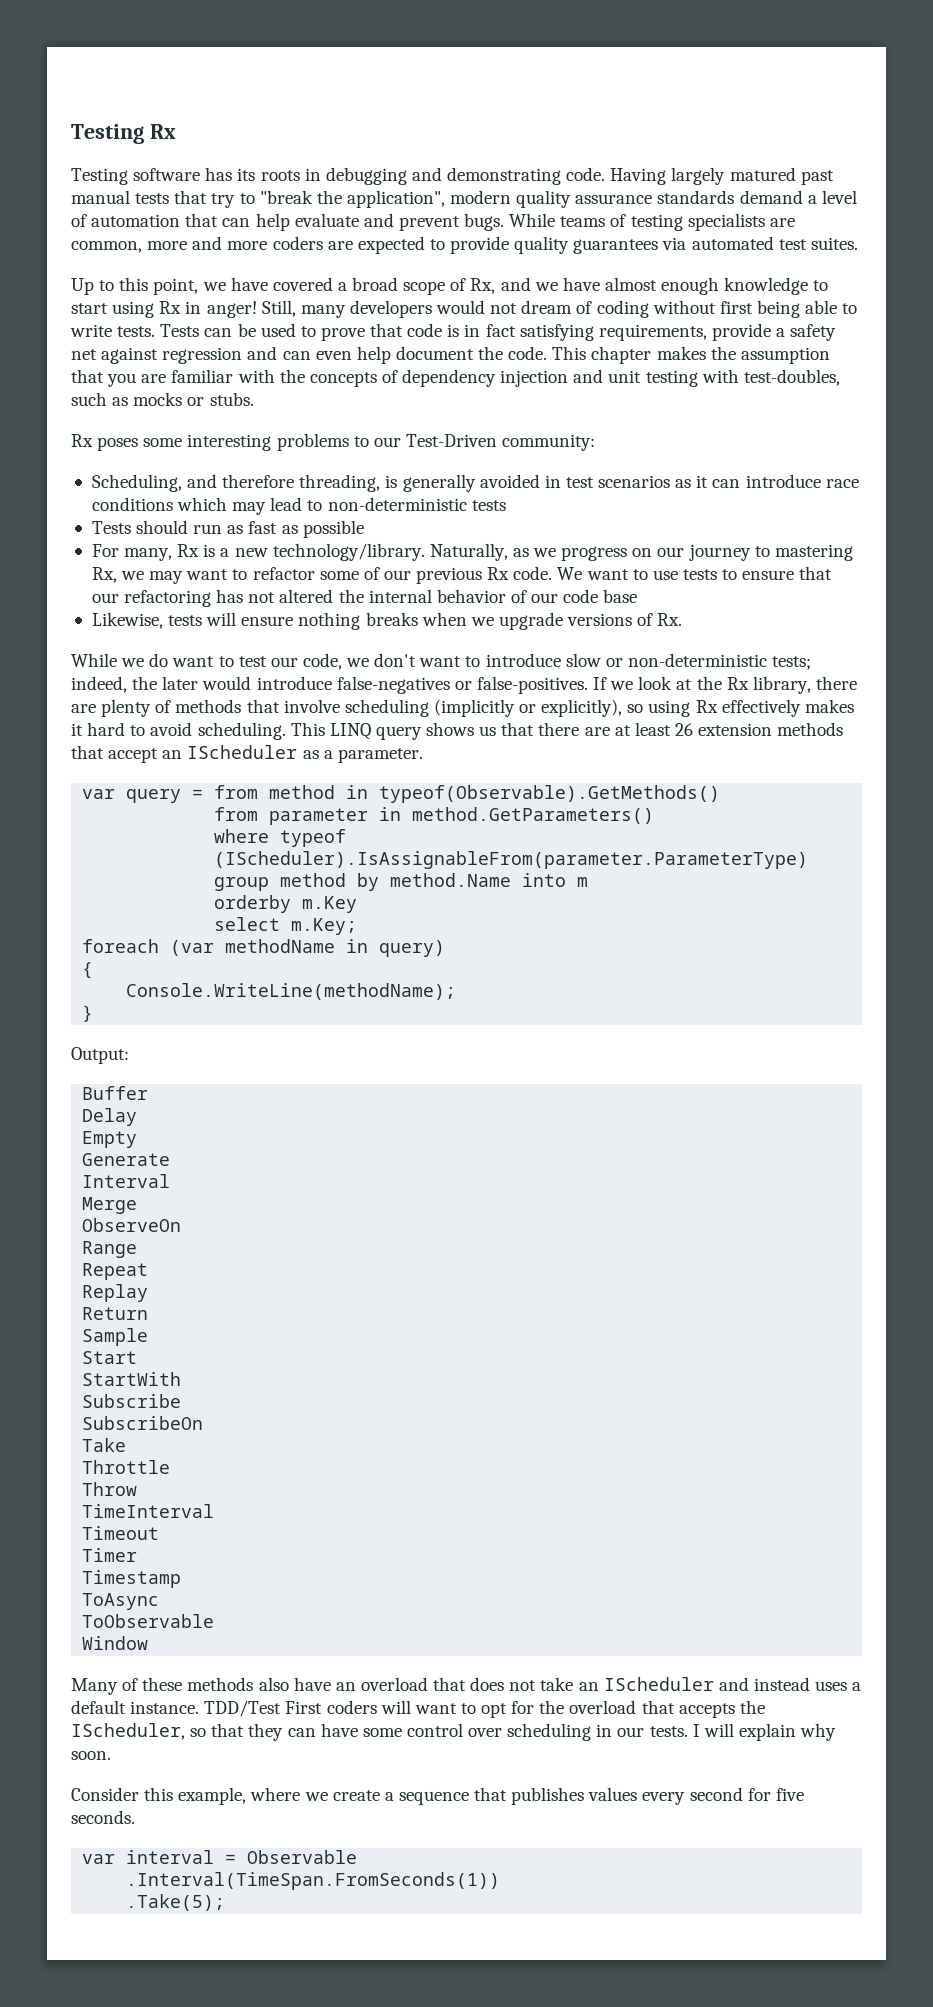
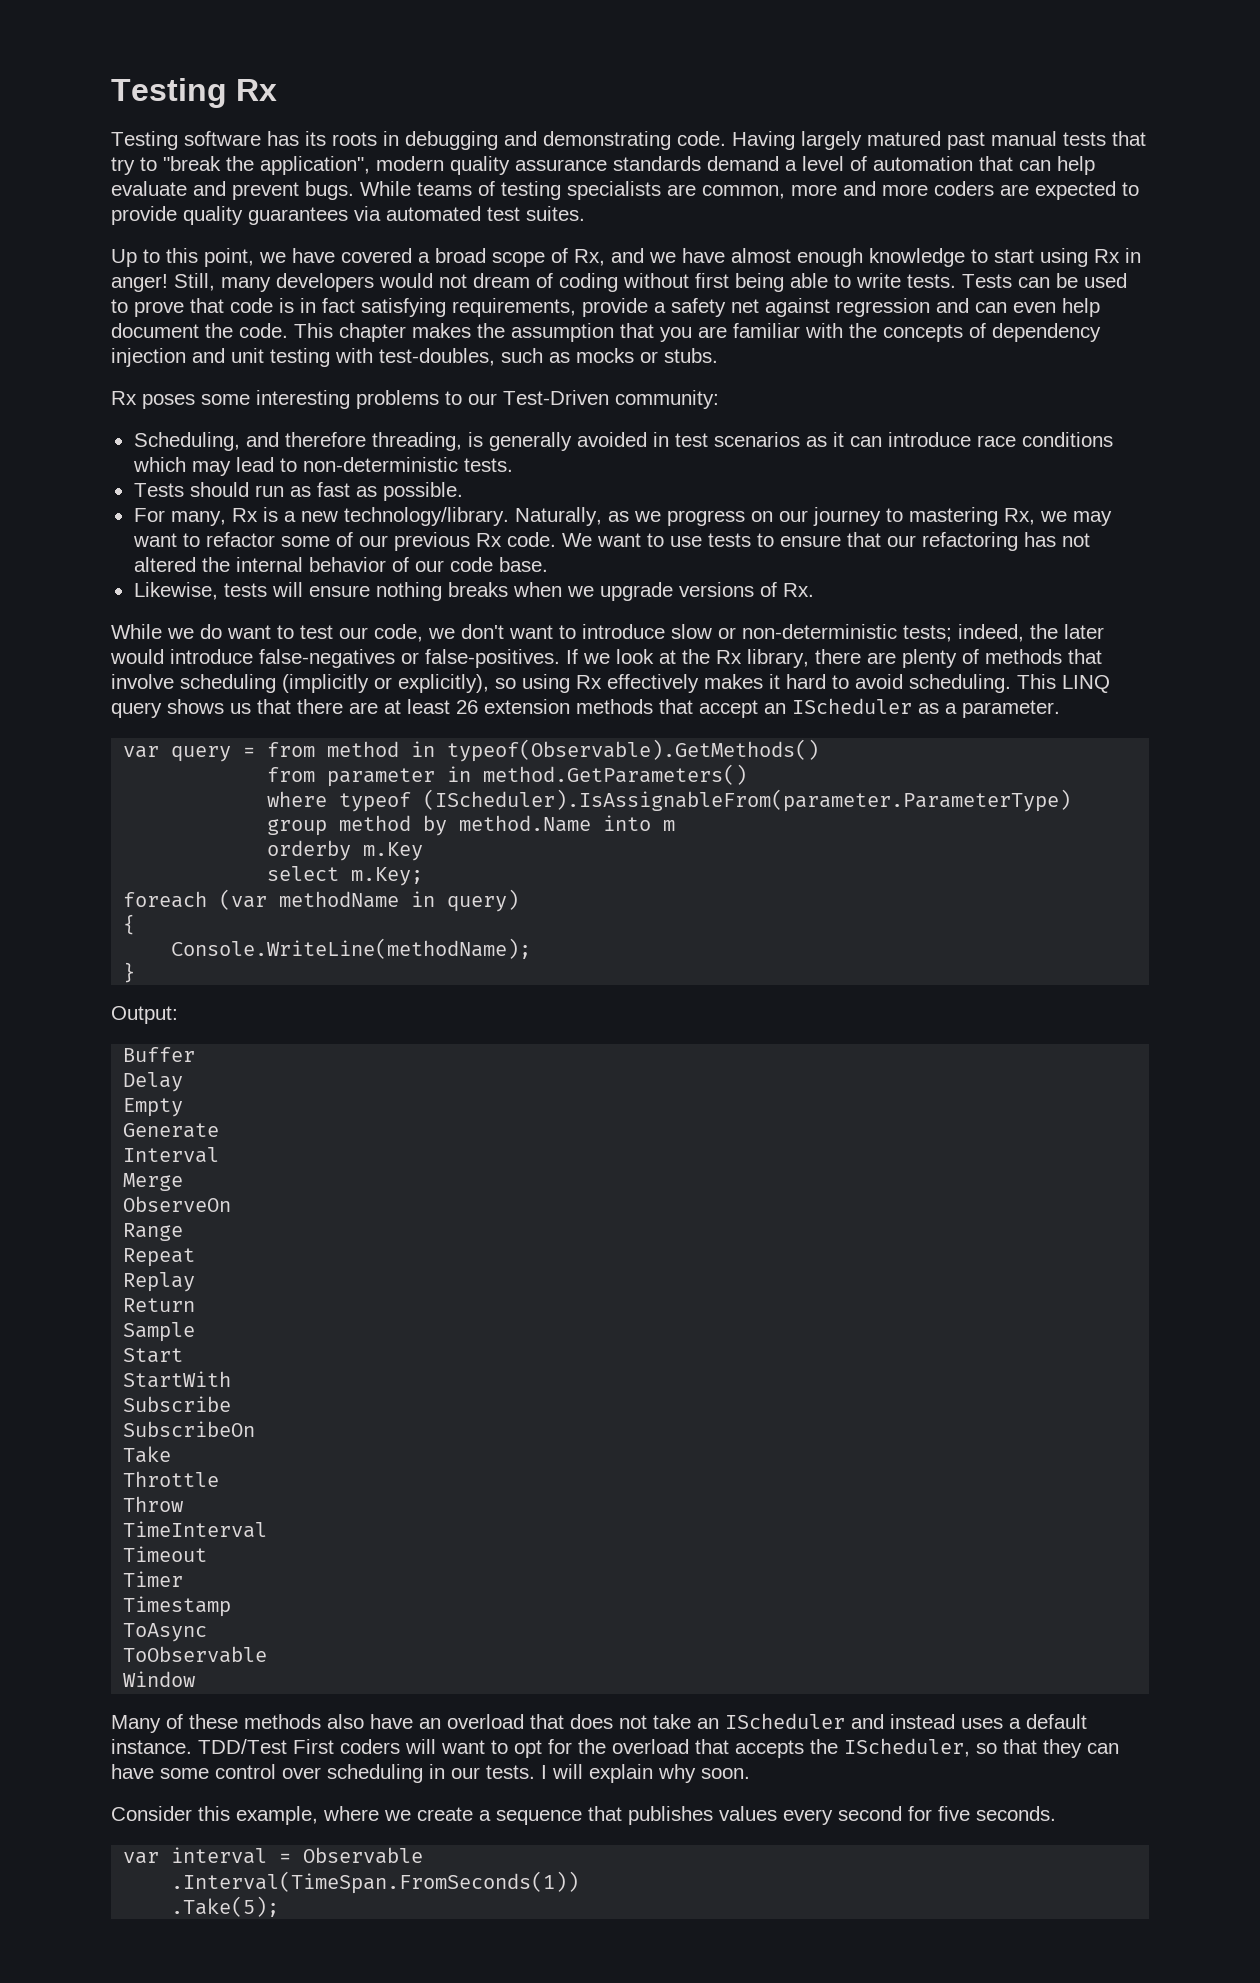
- Scheduling, and therefore threading, is generally avoided in test scenarios as it can introduce race conditions which may lead to non-deterministic tests
+ Scheduling, and therefore threading, is generally avoided in test scenarios as it can introduce race conditions which may lead to non-deterministic tests.
- Tests should run as fast as possible
+ Tests should run as fast as possible.
- We want to use tests to ensure that our refactoring has not altered the internal behavior of our code base
+ We want to use tests to ensure that our refactoring has not altered the internal behavior of our code base.

